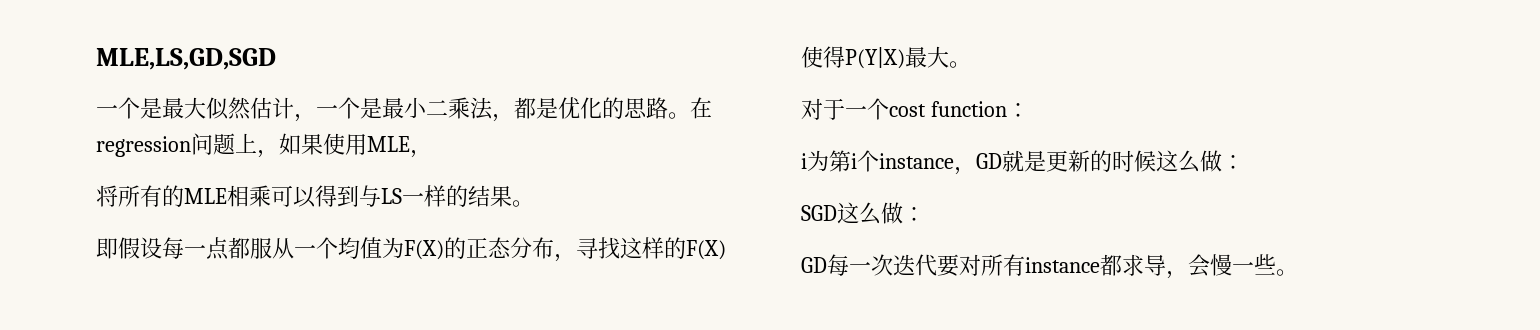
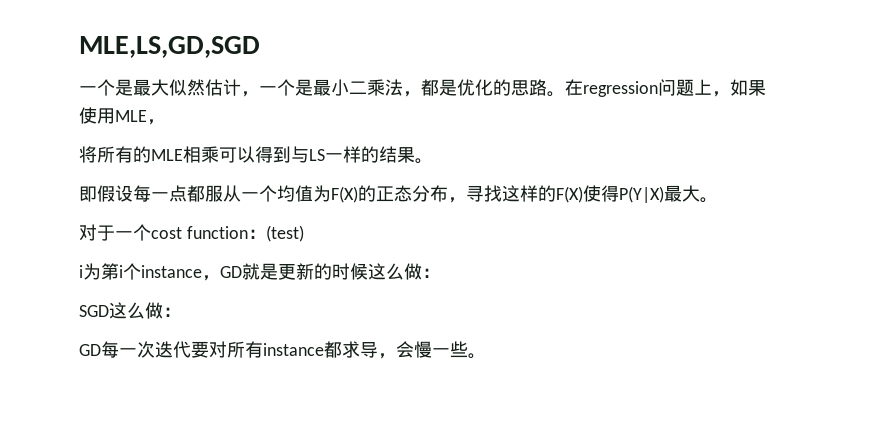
- 对于一个cost function：
+ 对于一个cost function：(test)

